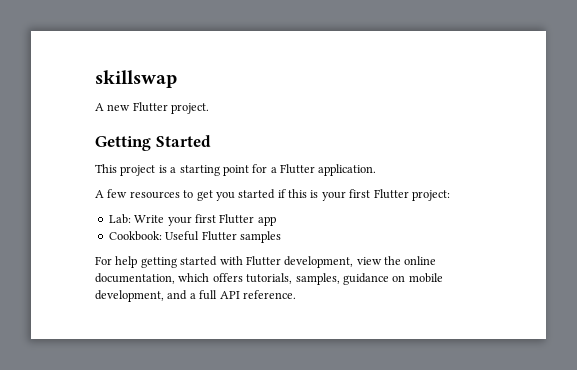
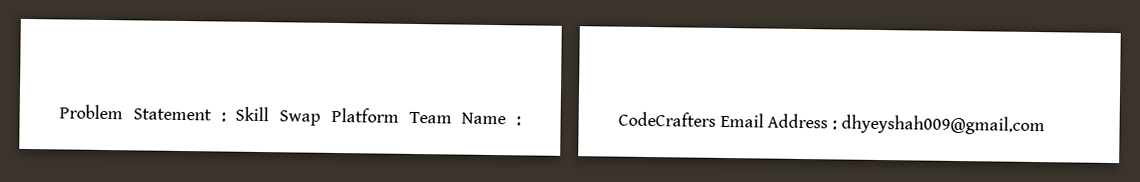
- skillswap
- A new Flutter project.
- Getting Started
- This project is a starting point for a Flutter application.
- A few resources to get you started if this is your first Flutter project:
- Lab: Write your first Flutter app
- Cookbook: Useful Flutter samples
- For help getting started with Flutter development, view the online documentation, which offers tutorials, samples, guidance on mobile development, and a full API reference.
+ Problem Statement : Skill Swap Platform Team Name : CodeCrafters Email Address : dhyeyshah009@gmail.com

